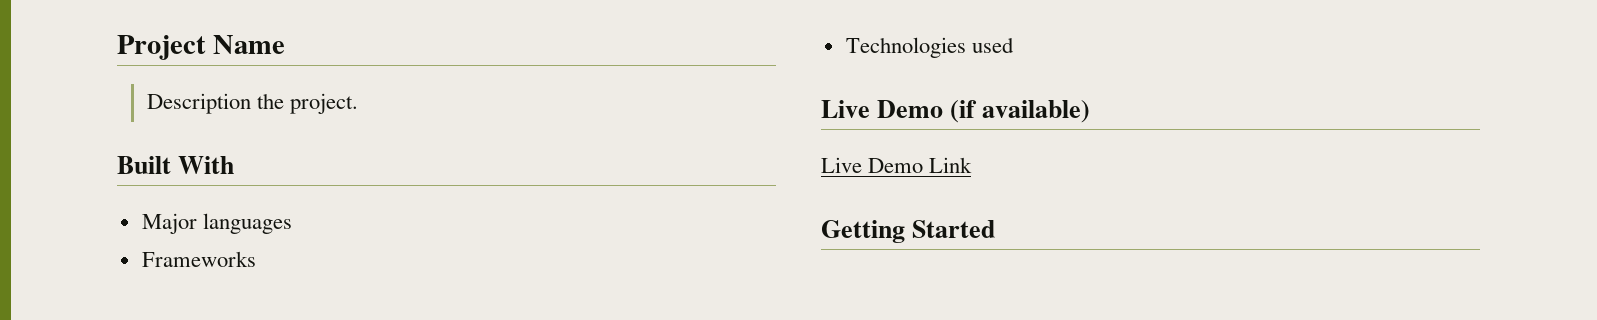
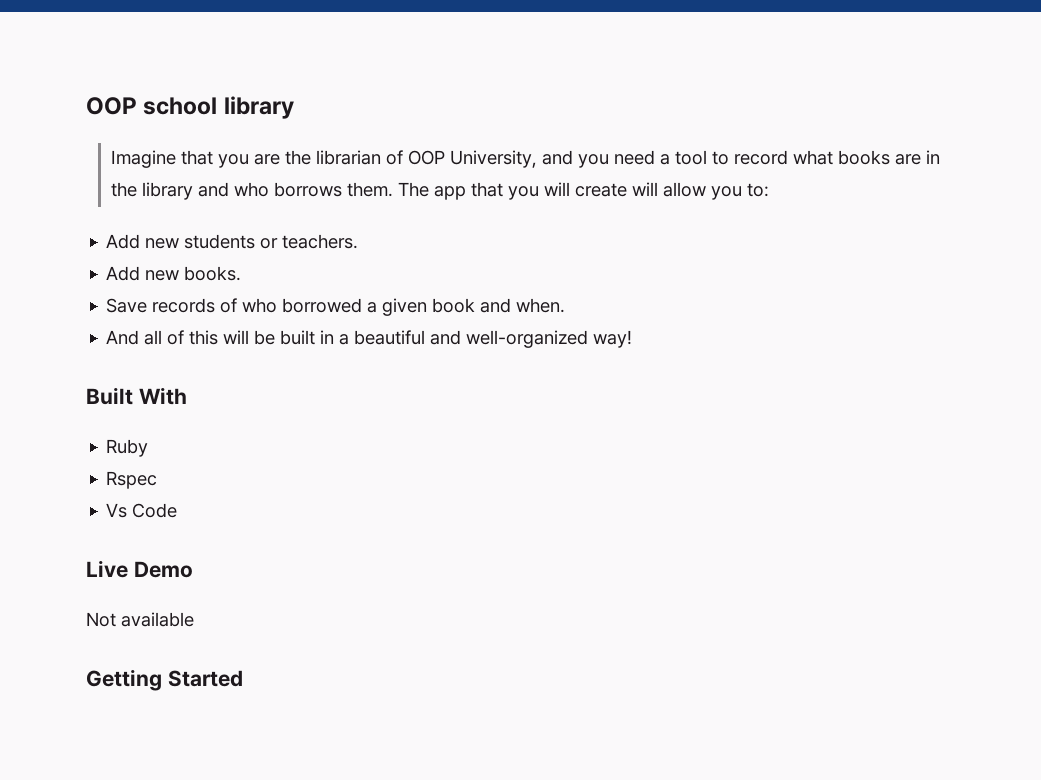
- Project Name
- Description the project.
+ OOP school library
+ Imagine that you are the librarian of OOP University, and you need a tool to record what books are in the library and who borrows them. The app that you will create will allow you to:
+ Add new students or teachers.
+ Add new books.
+ Save records of who borrowed a given book and when.
+ And all of this will be built in a beautiful and well-organized way!
  Built With
- Major languages
- Frameworks
- Technologies used
- Live Demo (if available)
- Live Demo Link
+ Ruby
+ Rspec
+ Vs Code
+ Live Demo
+ Not available

